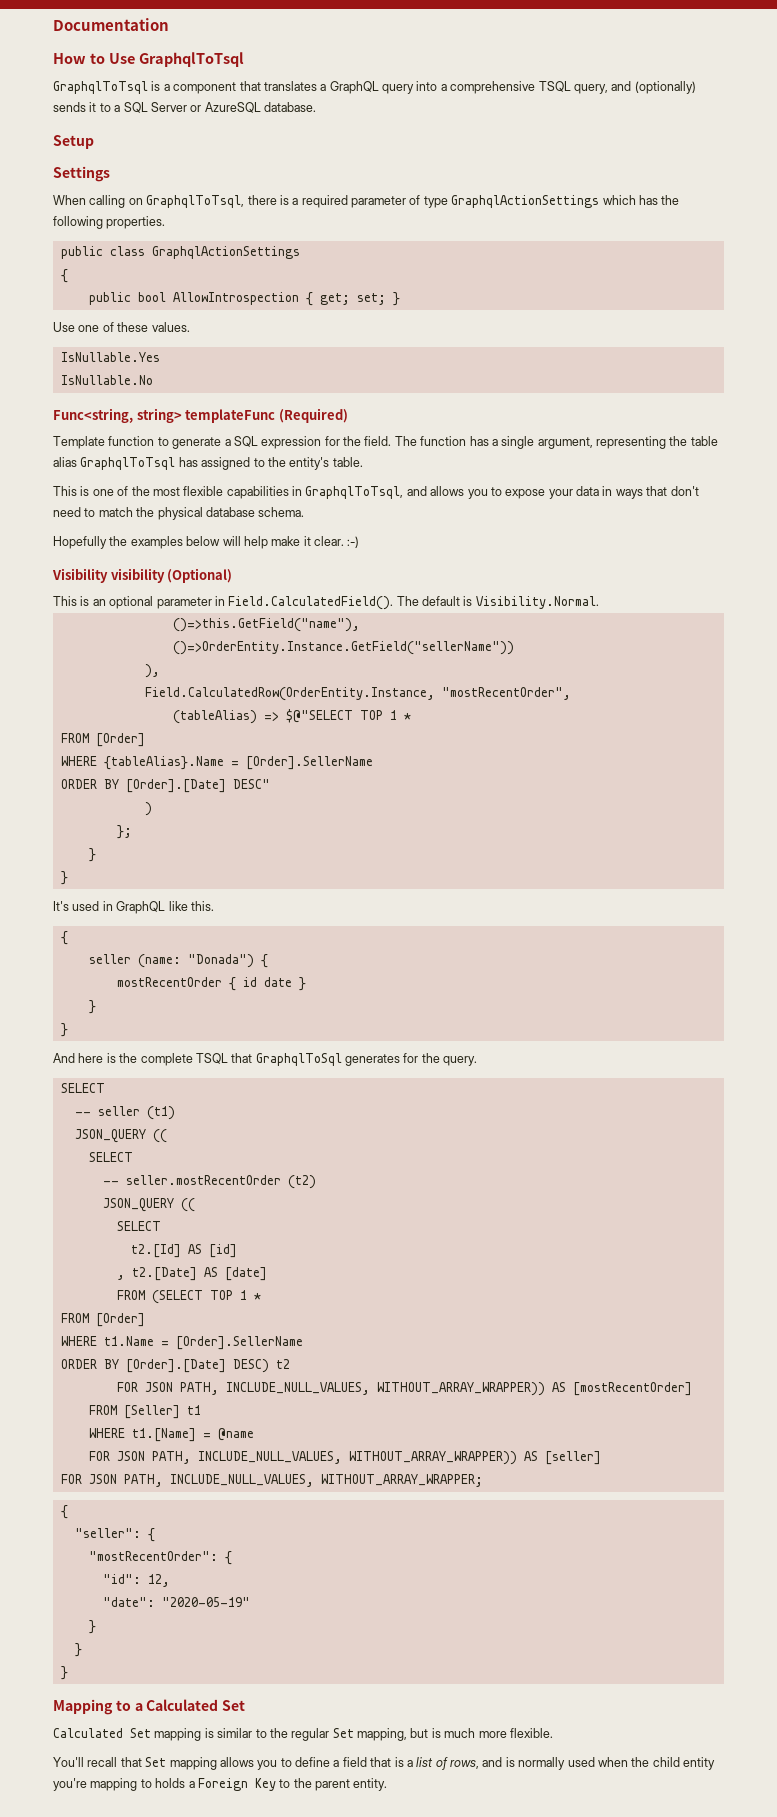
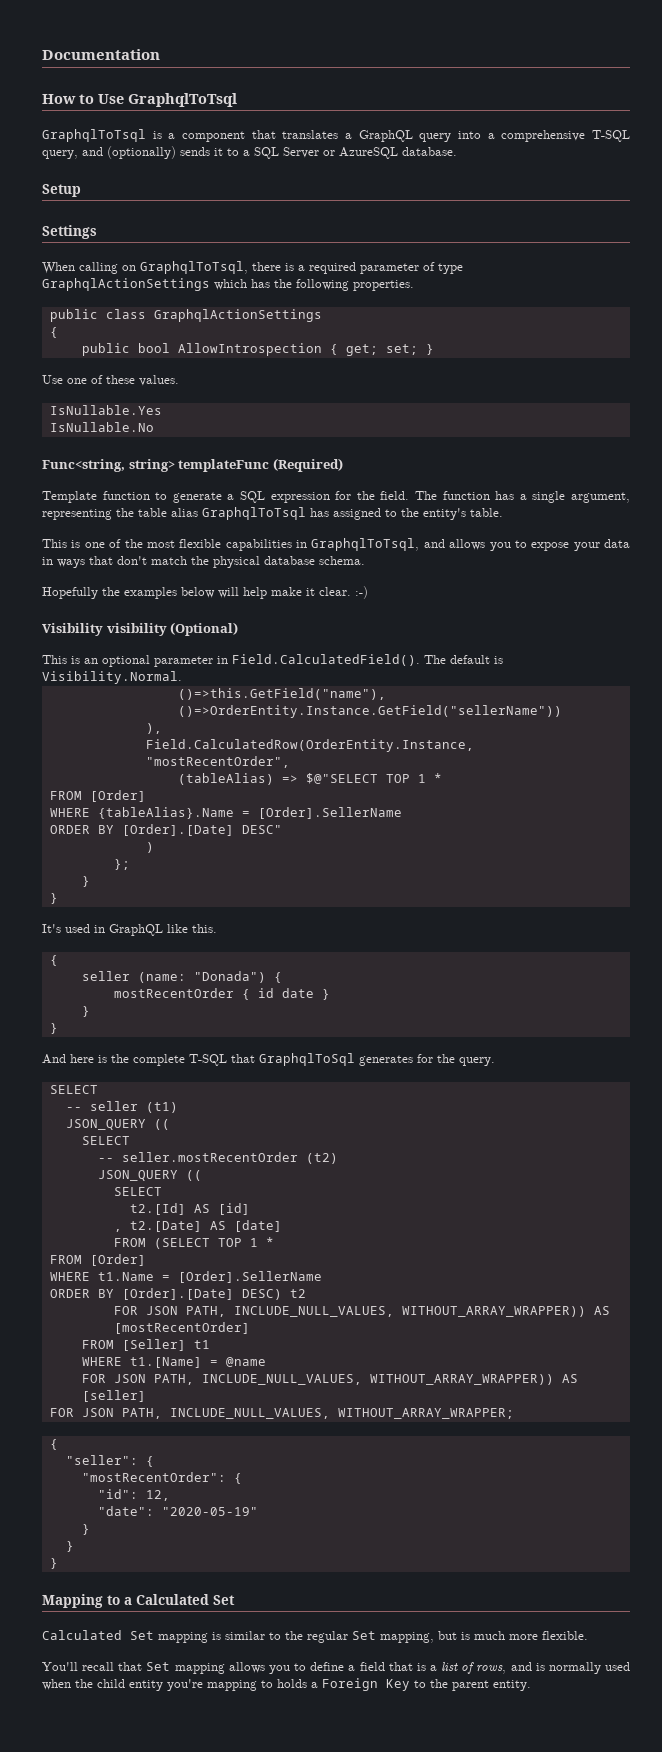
- GraphqlToTsql is a component that translates a GraphQL query into a comprehensive TSQL query, and (optionally) sends it to a SQL Server or AzureSQL database.
+ GraphqlToTsql is a component that translates a GraphQL query into a comprehensive T-SQL query, and (optionally) sends it to a SQL Server or AzureSQL database.
- This is one of the most flexible capabilities in GraphqlToTsql, and allows you to expose your data in ways that don't need to match the physical database schema.
+ This is one of the most flexible capabilities in GraphqlToTsql, and allows you to expose your data in ways that don't match the physical database schema.
- And here is the complete TSQL that GraphqlToSql generates for the query.
+ And here is the complete T-SQL that GraphqlToSql generates for the query.

